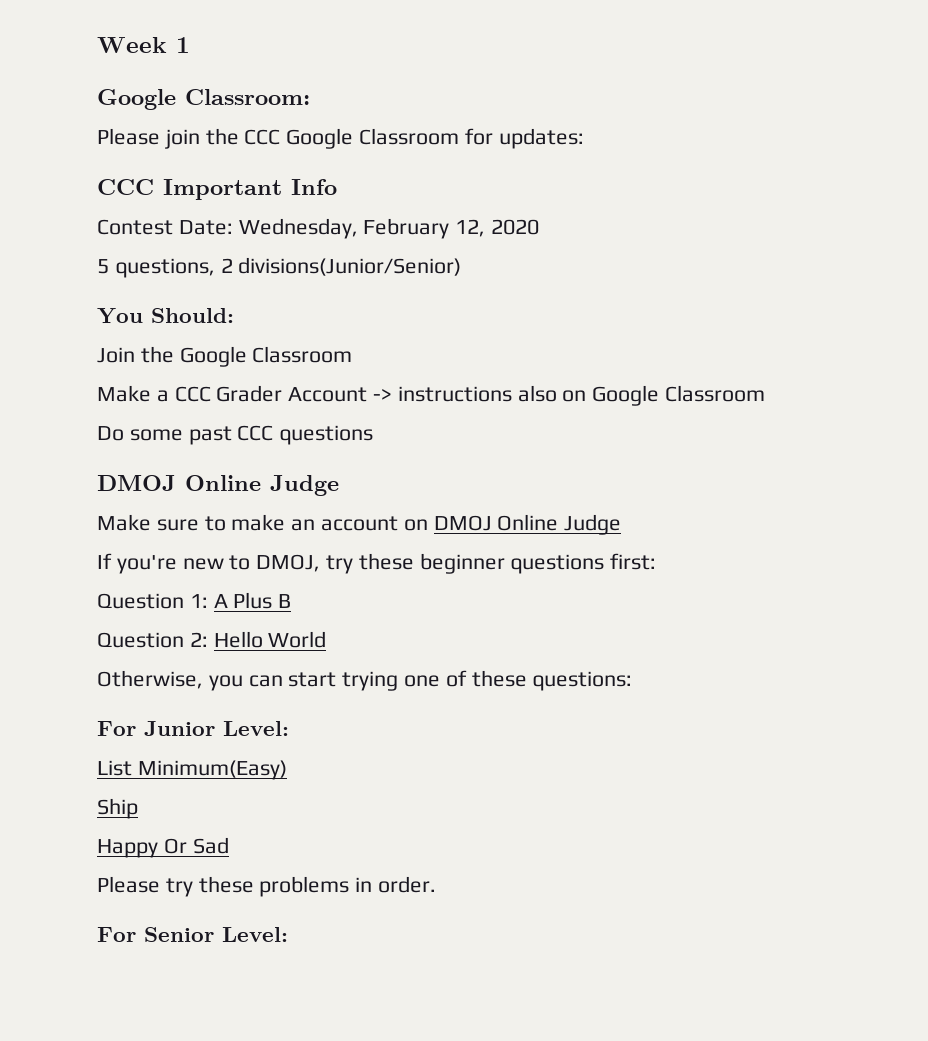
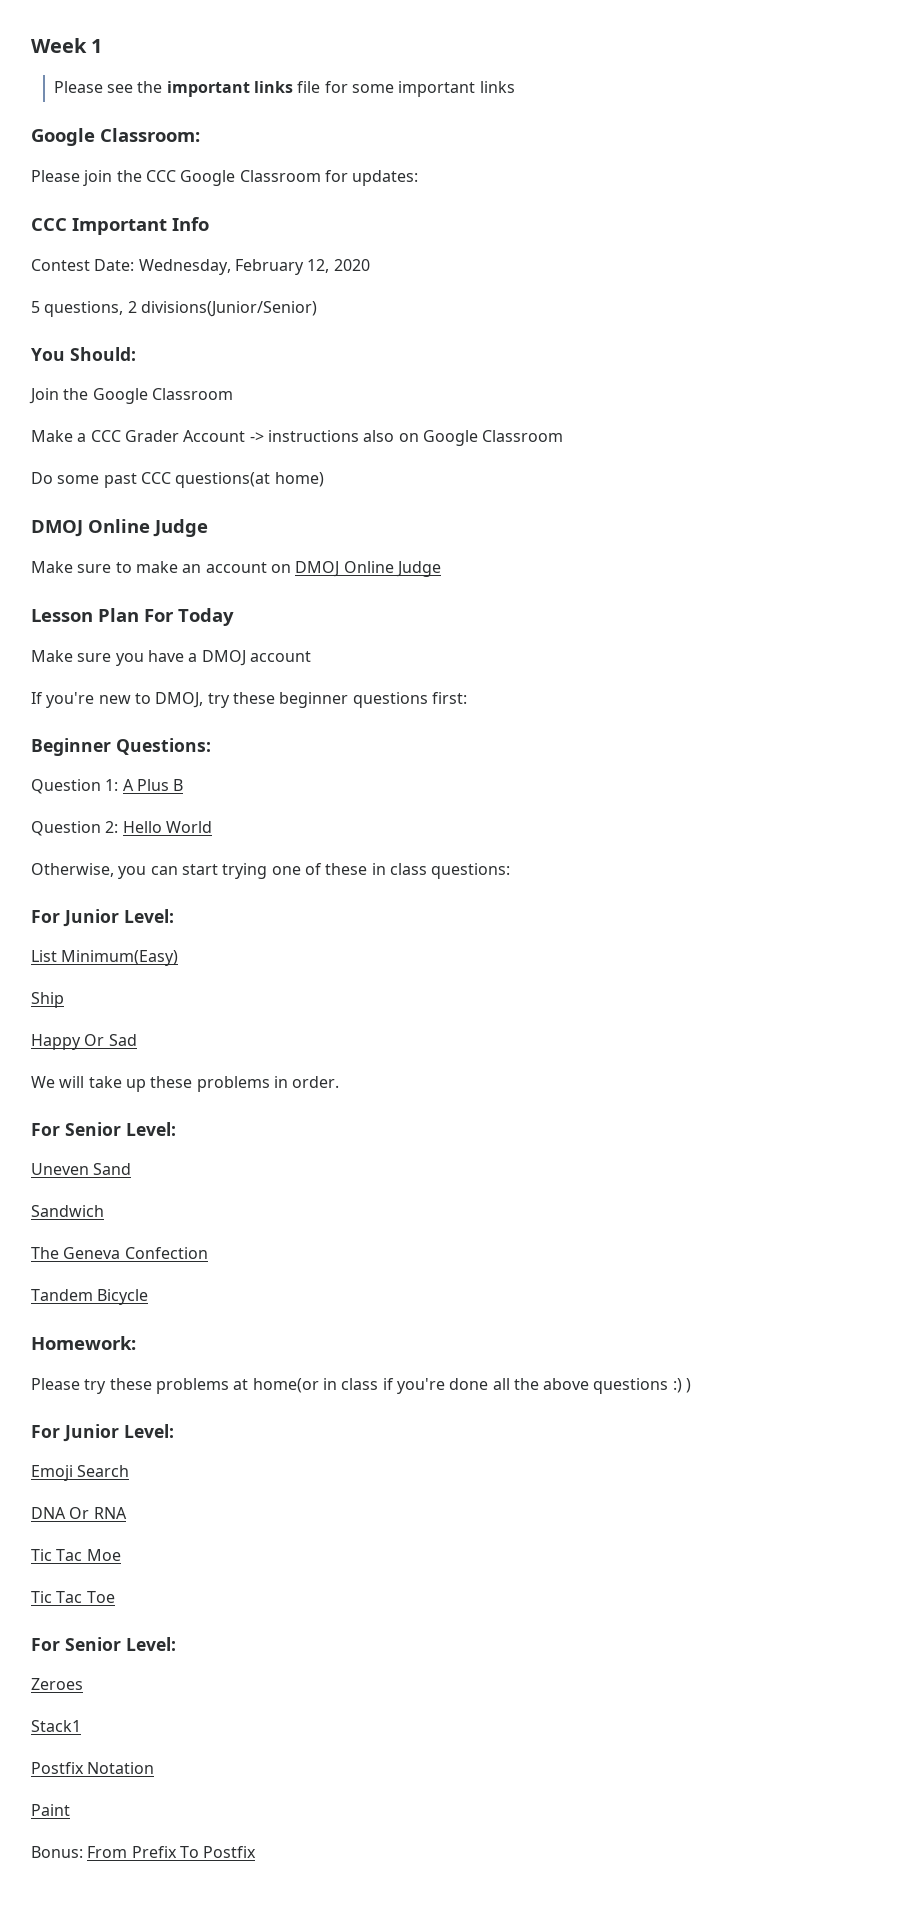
+ Please see the important links file for some important links
- Do some past CCC questions
+ Do some past CCC questions(at home)
+ Lesson Plan For Today
+ Make sure you have a DMOJ account
+ Beginner Questions:
- Otherwise, you can start trying one of these questions:
+ Otherwise, you can start trying one of these in class questions:
- Please try these problems in order.
+ We will take up these problems in order.
+ Uneven Sand
+ Sandwich
+ The Geneva Confection
+ Tandem Bicycle
+ Homework:
+ Please try these problems at home(or in class if you're done all the above questions :) )
+ For Junior Level:
+ Emoji Search
+ DNA Or RNA
+ Tic Tac Moe
+ Tic Tac Toe
+ For Senior Level:
+ Zeroes
+ Stack1
+ Postfix Notation
+ Paint
+ Bonus: From Prefix To Postfix

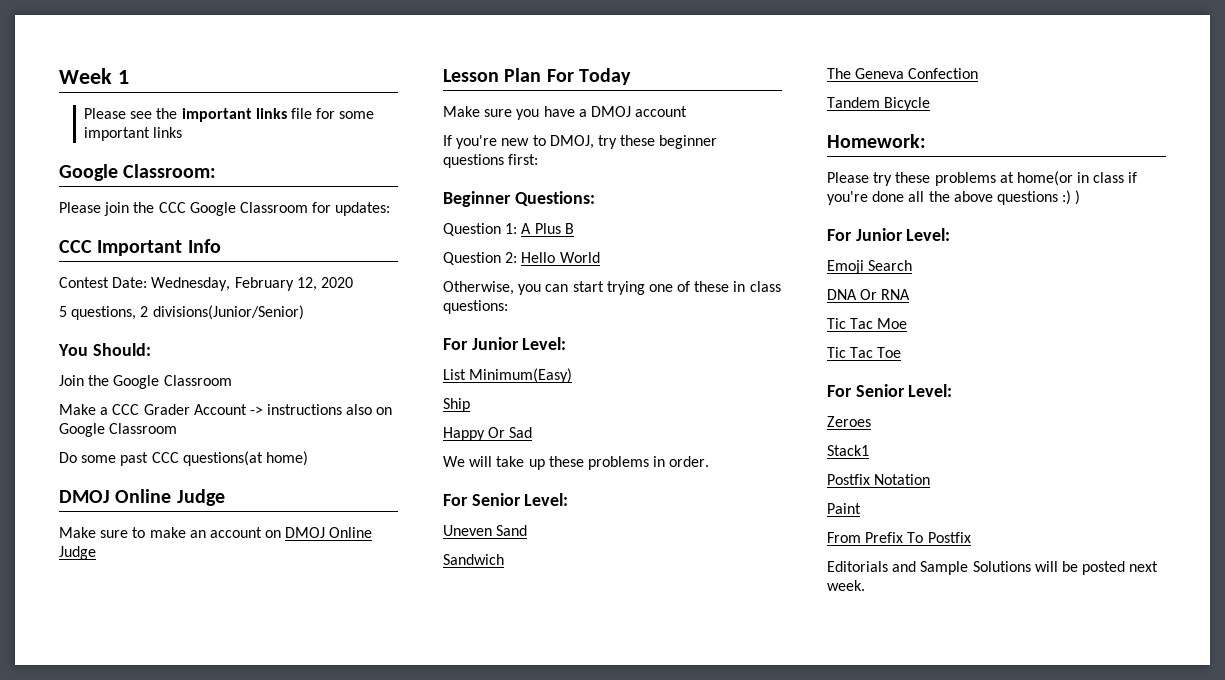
- Bonus: From Prefix To Postfix
+ From Prefix To Postfix
+ Editorials and Sample Solutions will be posted next week.

